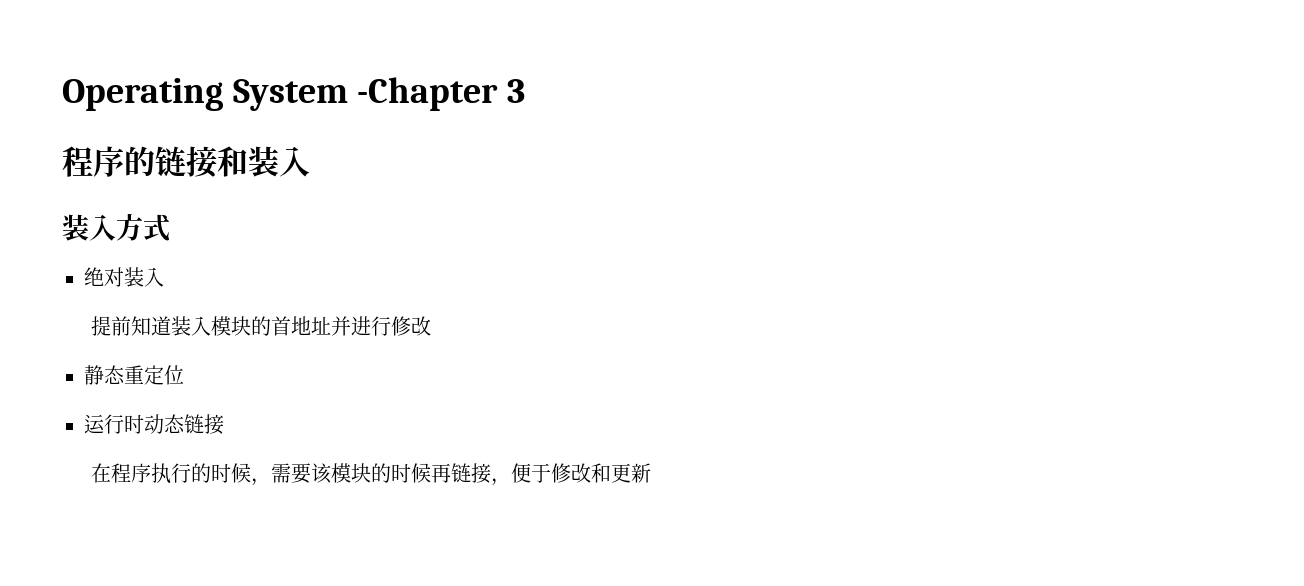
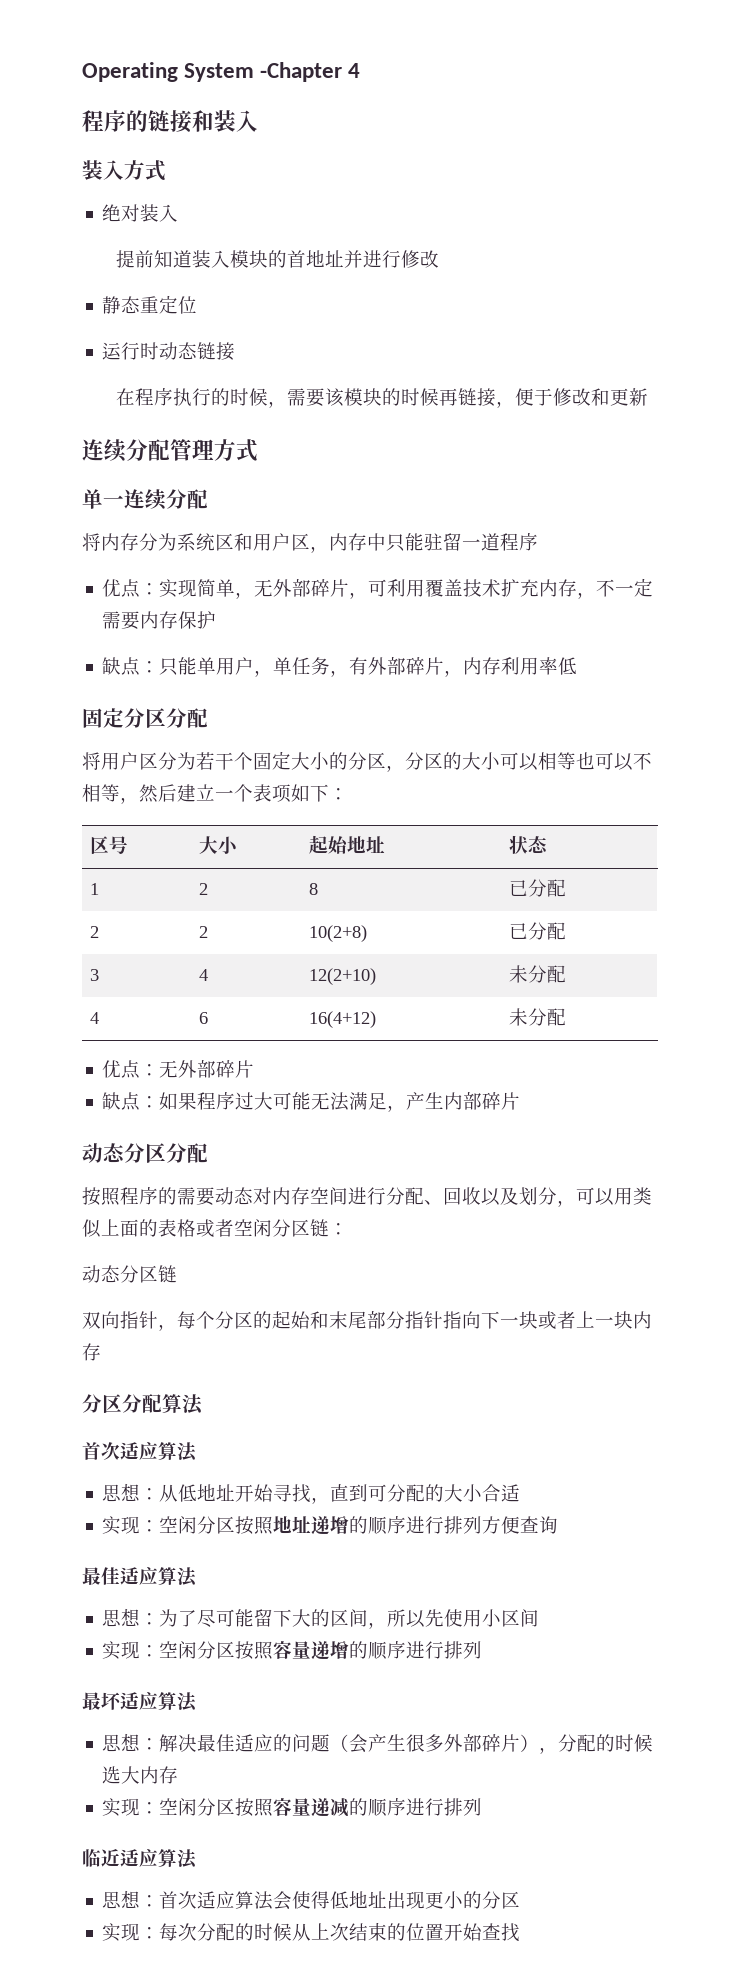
- Operating System -Chapter 3
+ Operating System -Chapter 4
+ 连续分配管理方式
+ 单一连续分配
+ 将内存分为系统区和用户区，内存中只能驻留一道程序
+ 优点：实现简单，无外部碎片，可利用覆盖技术扩充内存，不一定需要内存保护
+ 缺点：只能单用户，单任务，有外部碎片，内存利用率低
+ 固定分区分配
+ 将用户区分为若干个固定大小的分区，分区的大小可以相等也可以不相等，然后建立一个表项如下：
+ 区号 | 大小 | 起始地址 | 状态
+ 1 | 2 | 8 | 已分配
+ 2 | 2 | 10(2+8) | 已分配
+ 3 | 4 | 12(2+10) | 未分配
+ 4 | 6 | 16(4+12) | 未分配
+ 优点：无外部碎片
+ 缺点：如果程序过大可能无法满足，产生内部碎片
+ 动态分区分配
+ 按照程序的需要动态对内存空间进行分配、回收以及划分，可以用类似上面的表格或者空闲分区链：
+ 动态分区链
+ 双向指针，每个分区的起始和末尾部分指针指向下一块或者上一块内存
+ 分区分配算法
+ 首次适应算法
+ 思想：从低地址开始寻找，直到可分配的大小合适
+ 实现：空闲分区按照地址递增的顺序进行排列方便查询
+ 最佳适应算法
+ 思想：为了尽可能留下大的区间，所以先使用小区间
+ 实现：空闲分区按照容量递增的顺序进行排列
+ 最坏适应算法
+ 思想：解决最佳适应的问题（会产生很多外部碎片），分配的时候选大内存
+ 实现：空闲分区按照容量递减的顺序进行排列
+ 临近适应算法
+ 思想：首次适应算法会使得低地址出现更小的分区
+ 实现：每次分配的时候从上次结束的位置开始查找

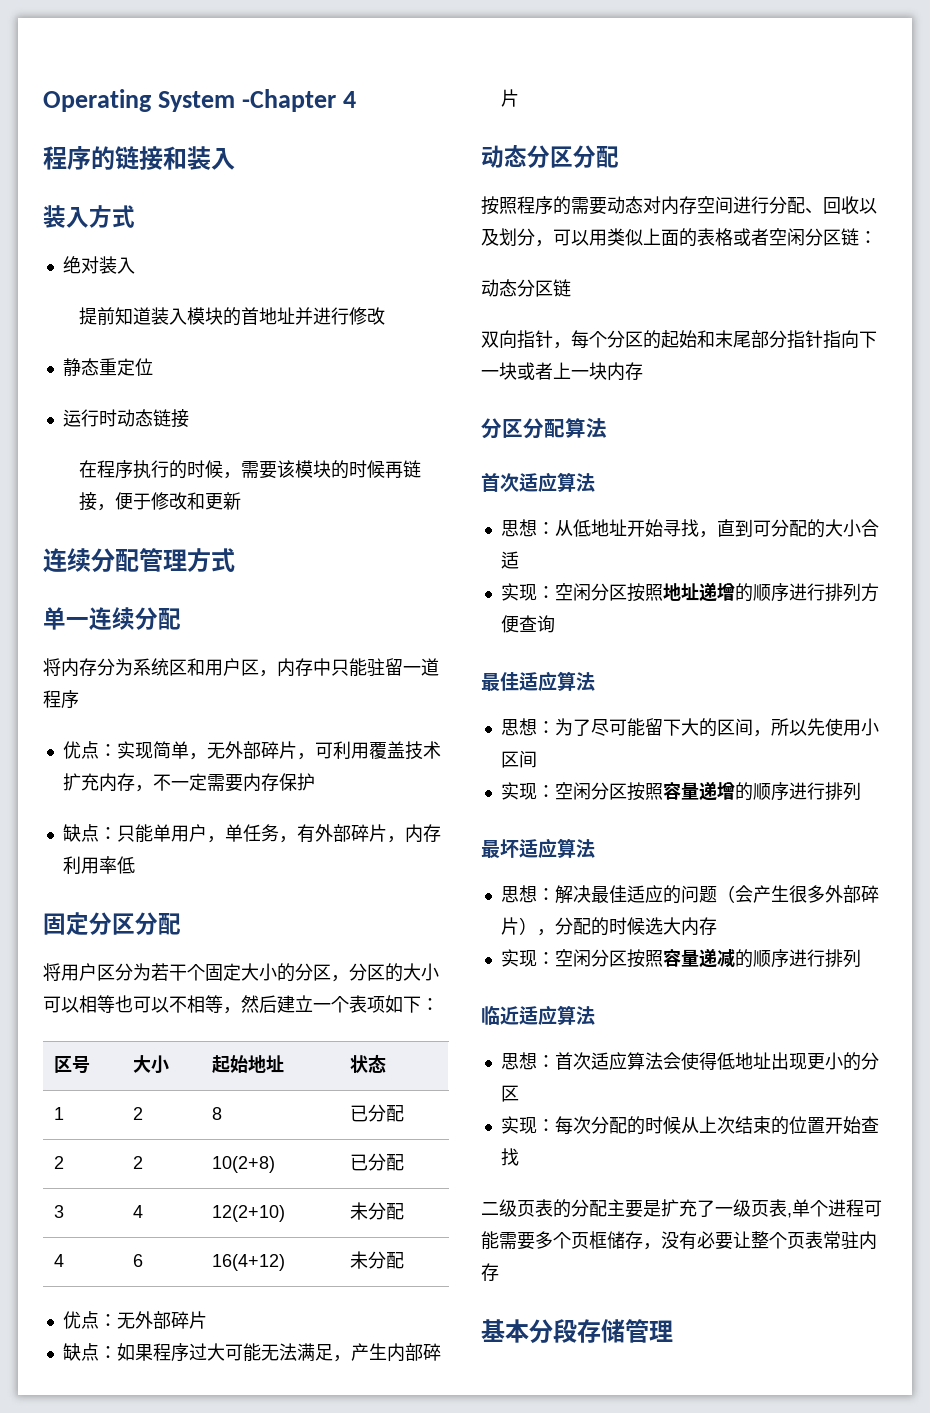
+ 二级页表的分配主要是扩充了一级页表,单个进程可能需要多个页框储存，没有必要让整个页表常驻内存
+ 基本分段存储管理

